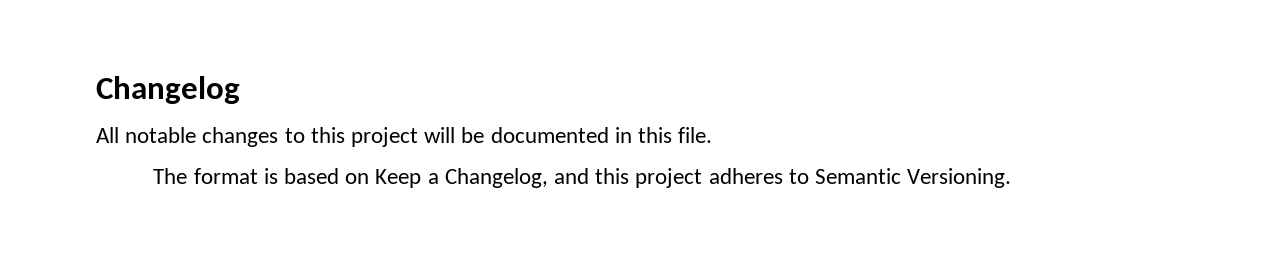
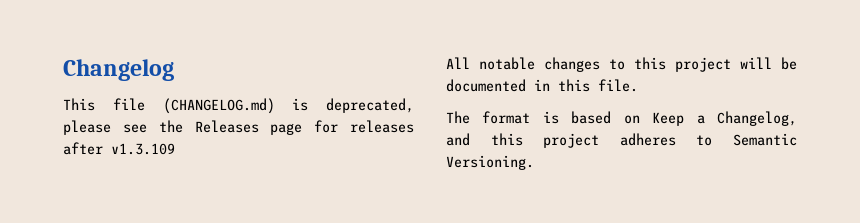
+ This file (CHANGELOG.md) is deprecated, please see the Releases page for releases after v1.3.109

